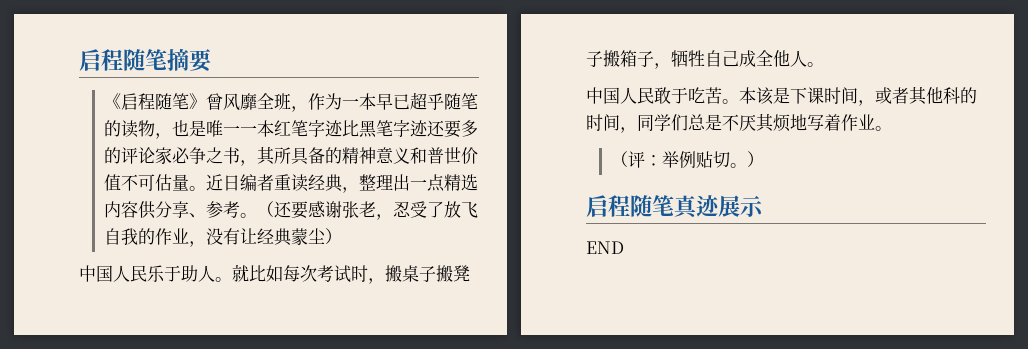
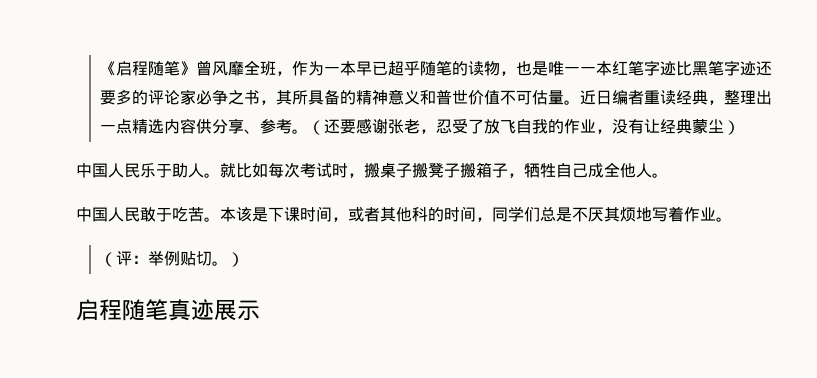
- 启程随笔摘要
- END

